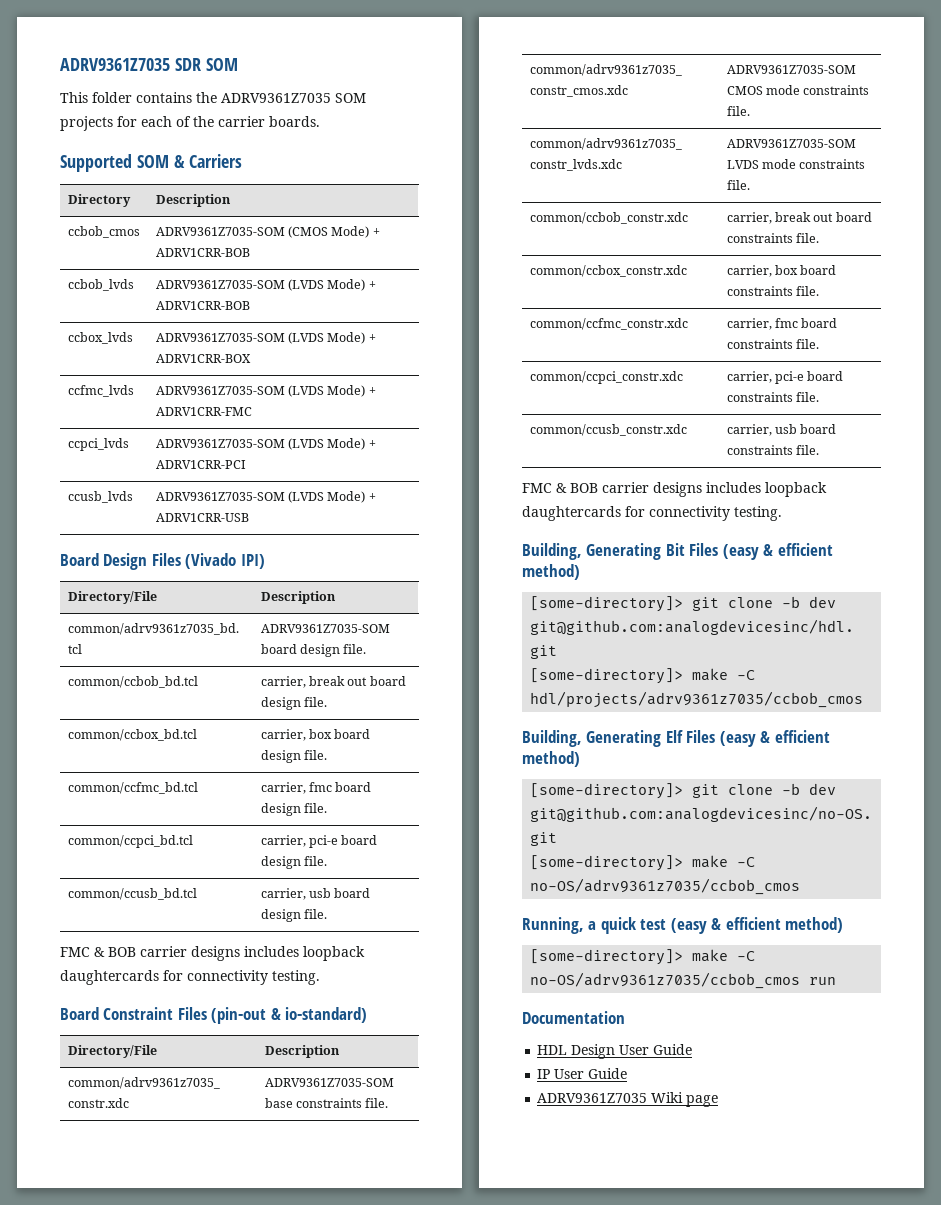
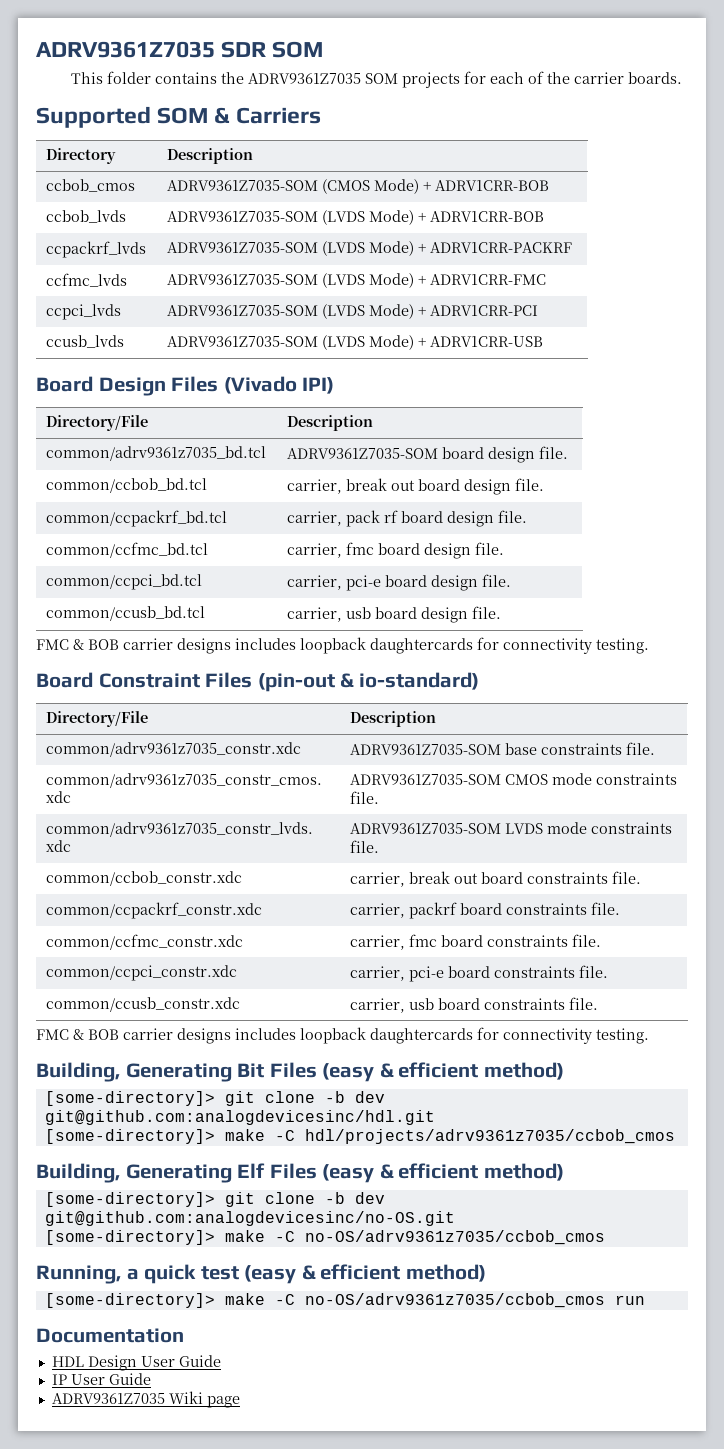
- ccbox_lvds | ADRV9361Z7035-SOM (LVDS Mode) + ADRV1CRR-BOX
+ ccpackrf_lvds | ADRV9361Z7035-SOM (LVDS Mode) + ADRV1CRR-PACKRF
- common/ccbox_bd.tcl | carrier, box board design file.
+ common/ccpackrf_bd.tcl | carrier, pack rf board design file.
- common/ccbox_constr.xdc | carrier, box board constraints file.
+ common/ccpackrf_constr.xdc | carrier, packrf board constraints file.

